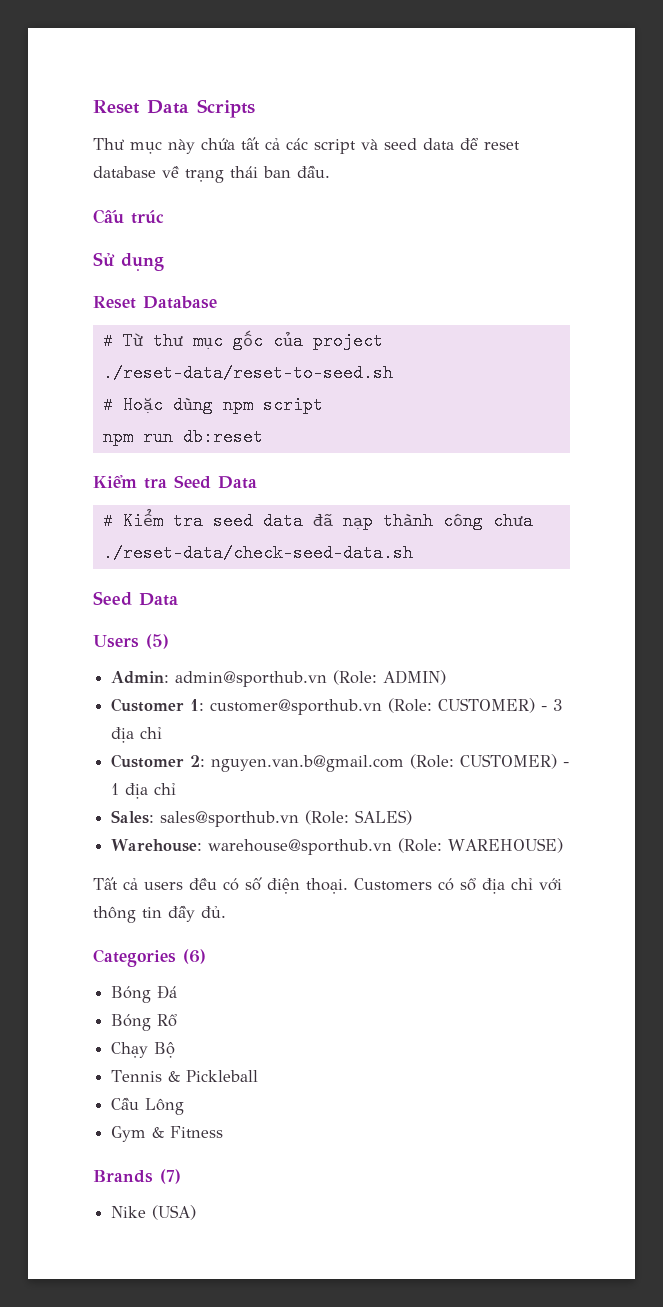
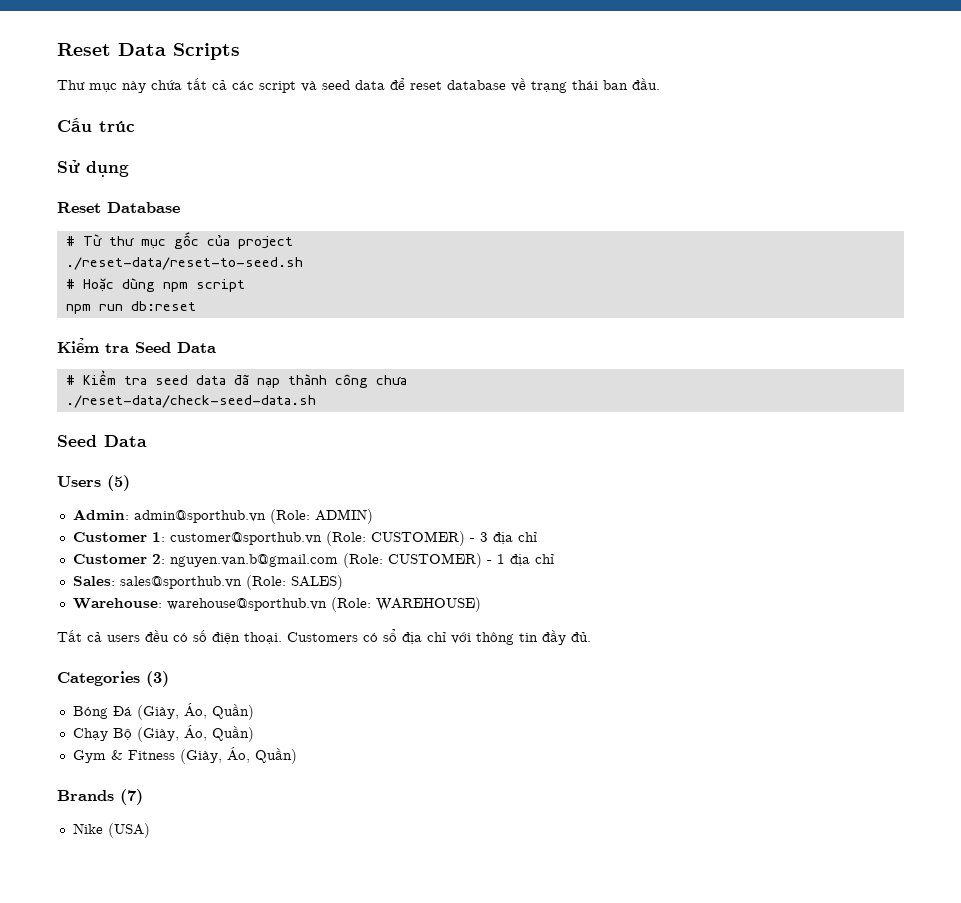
- Categories (6)
+ Categories (3)
- Bóng Đá
- Bóng Rổ
+ Bóng Đá (Giày, Áo, Quần)
- Chạy Bộ
- Tennis & Pickleball
- Cầu Lông
+ Chạy Bộ (Giày, Áo, Quần)
- Gym & Fitness
+ Gym & Fitness (Giày, Áo, Quần)

